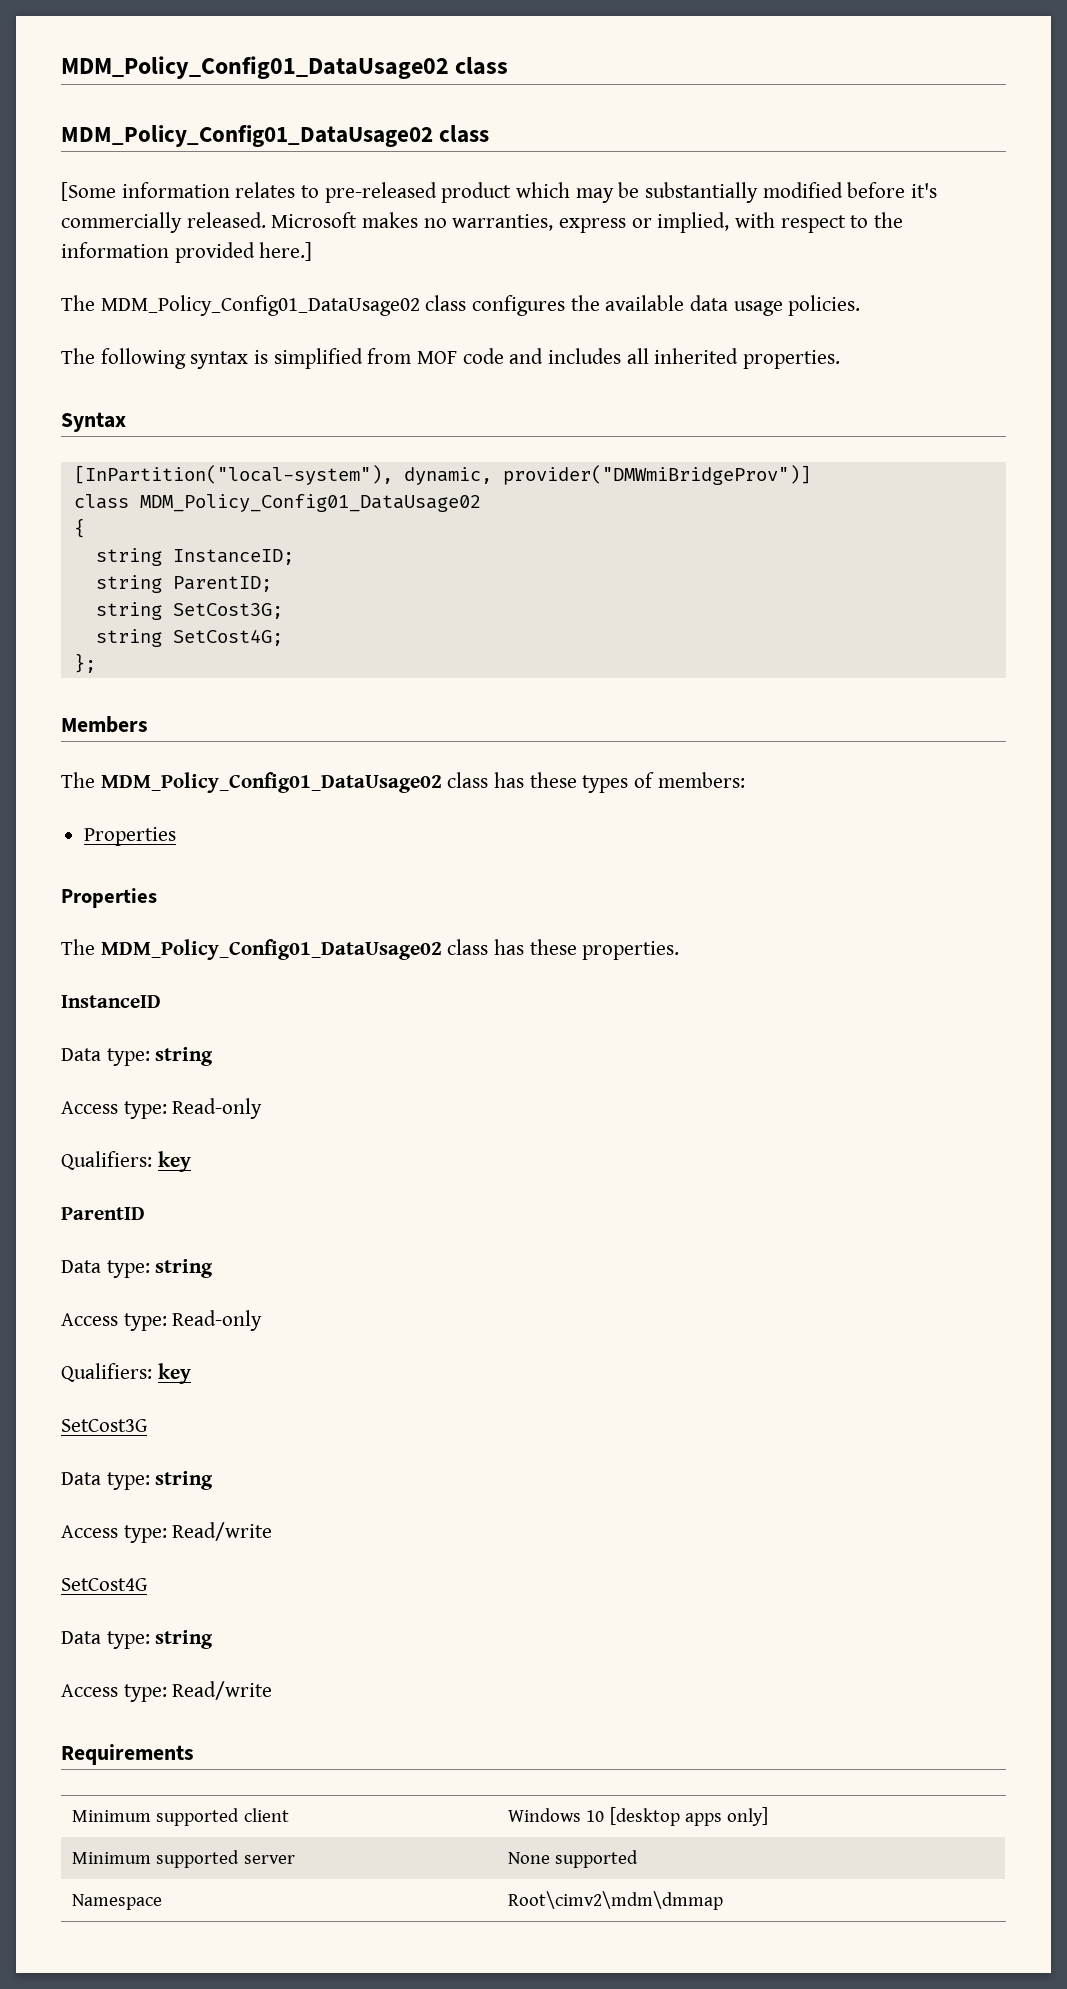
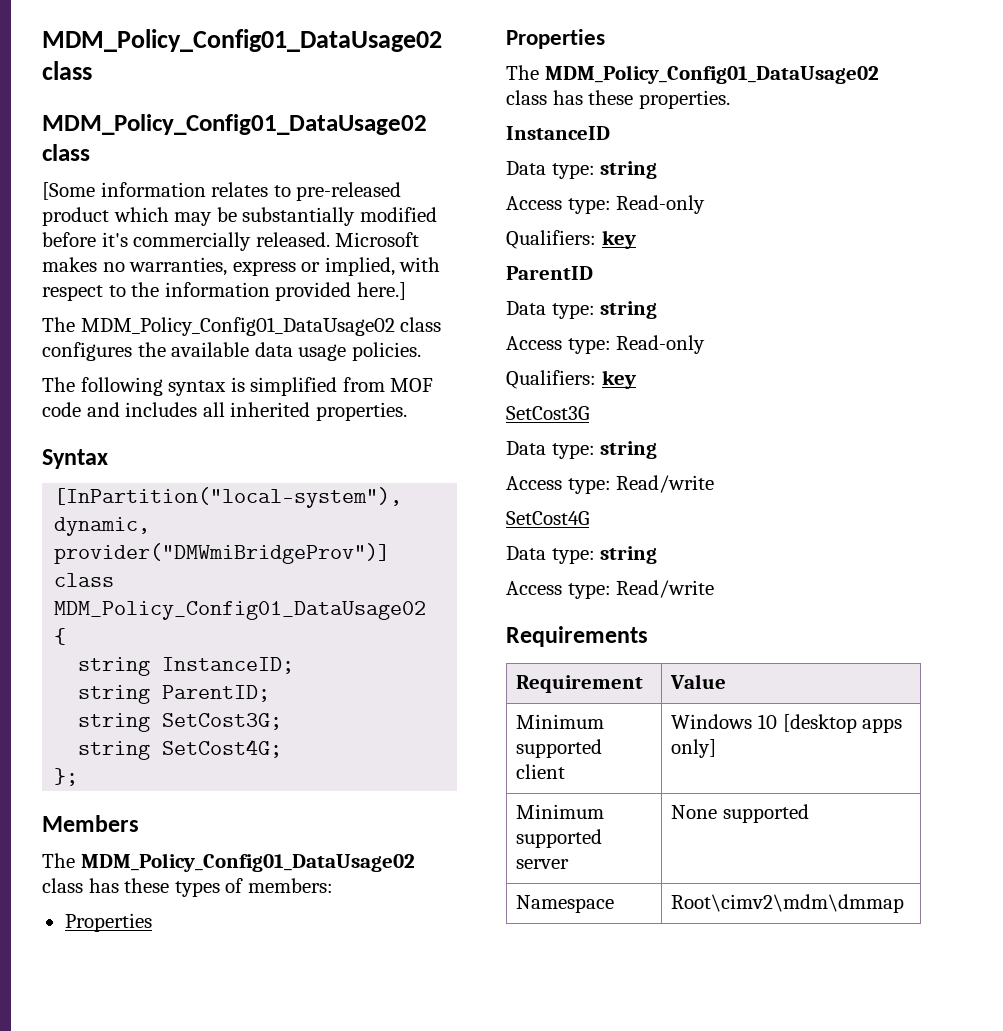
+ Requirement | Value

